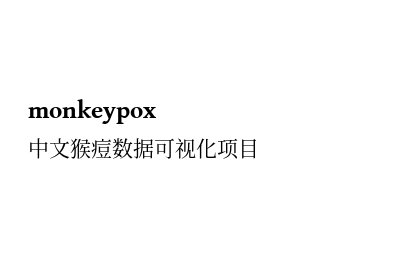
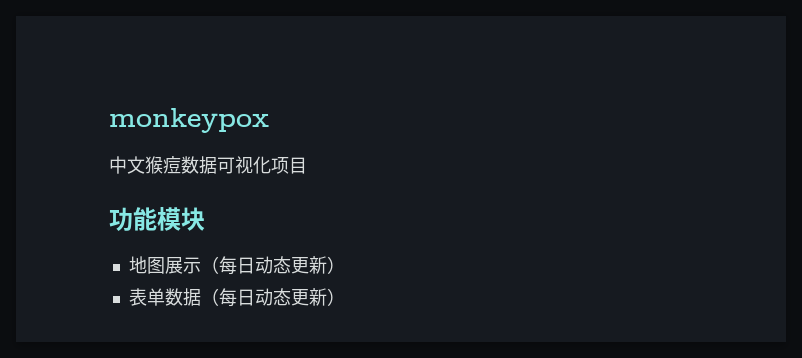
+ 功能模块
+ 地图展示（每日动态更新）
+ 表单数据（每日动态更新）

